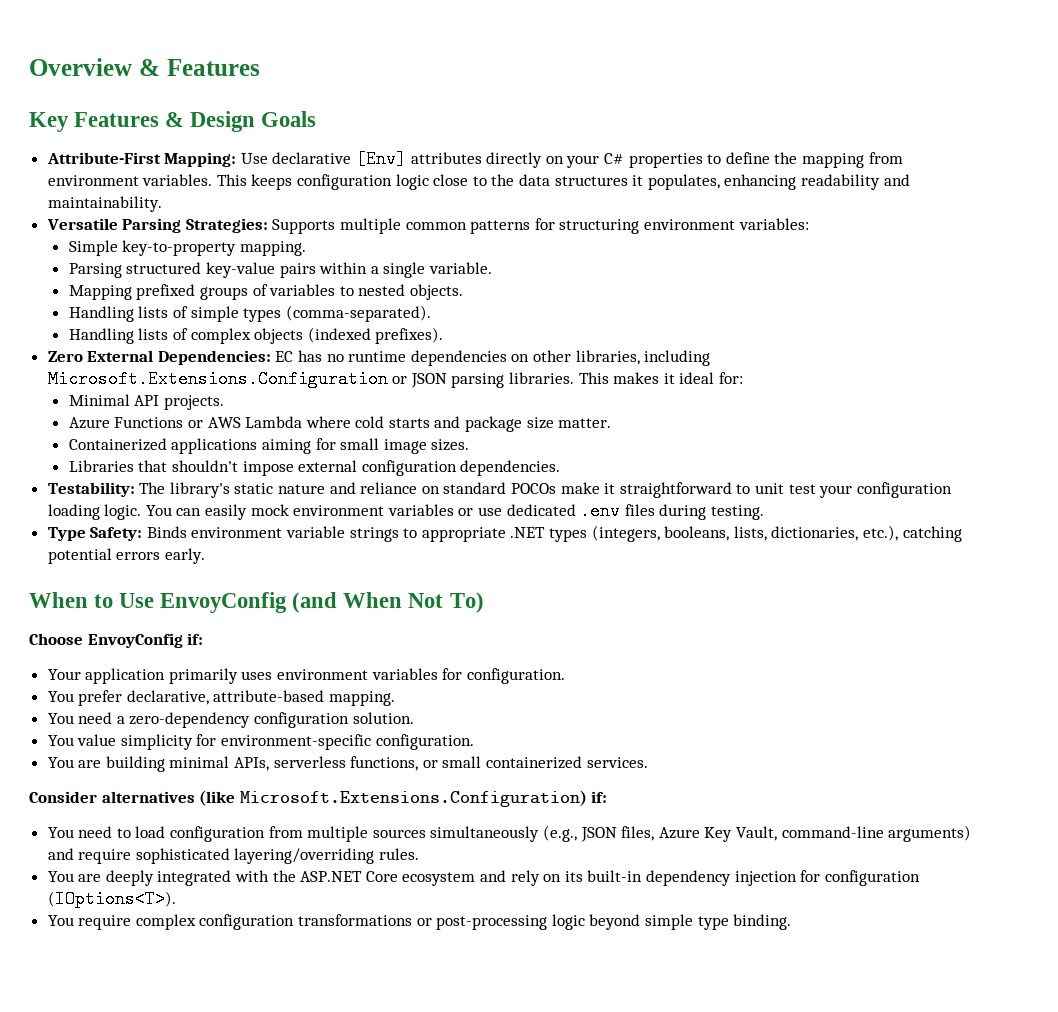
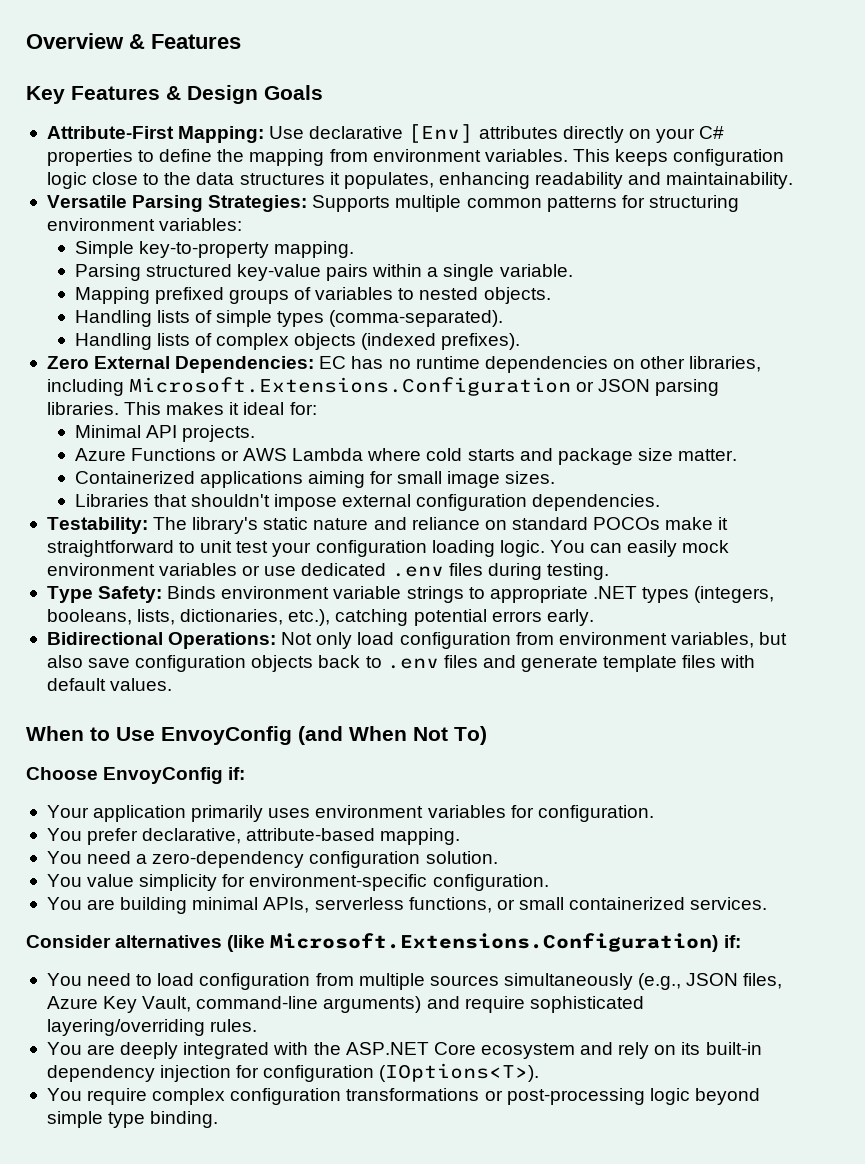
+ Bidirectional Operations: Not only load configuration from environment variables, but also save configuration objects back to .env files and generate template files with default values.

